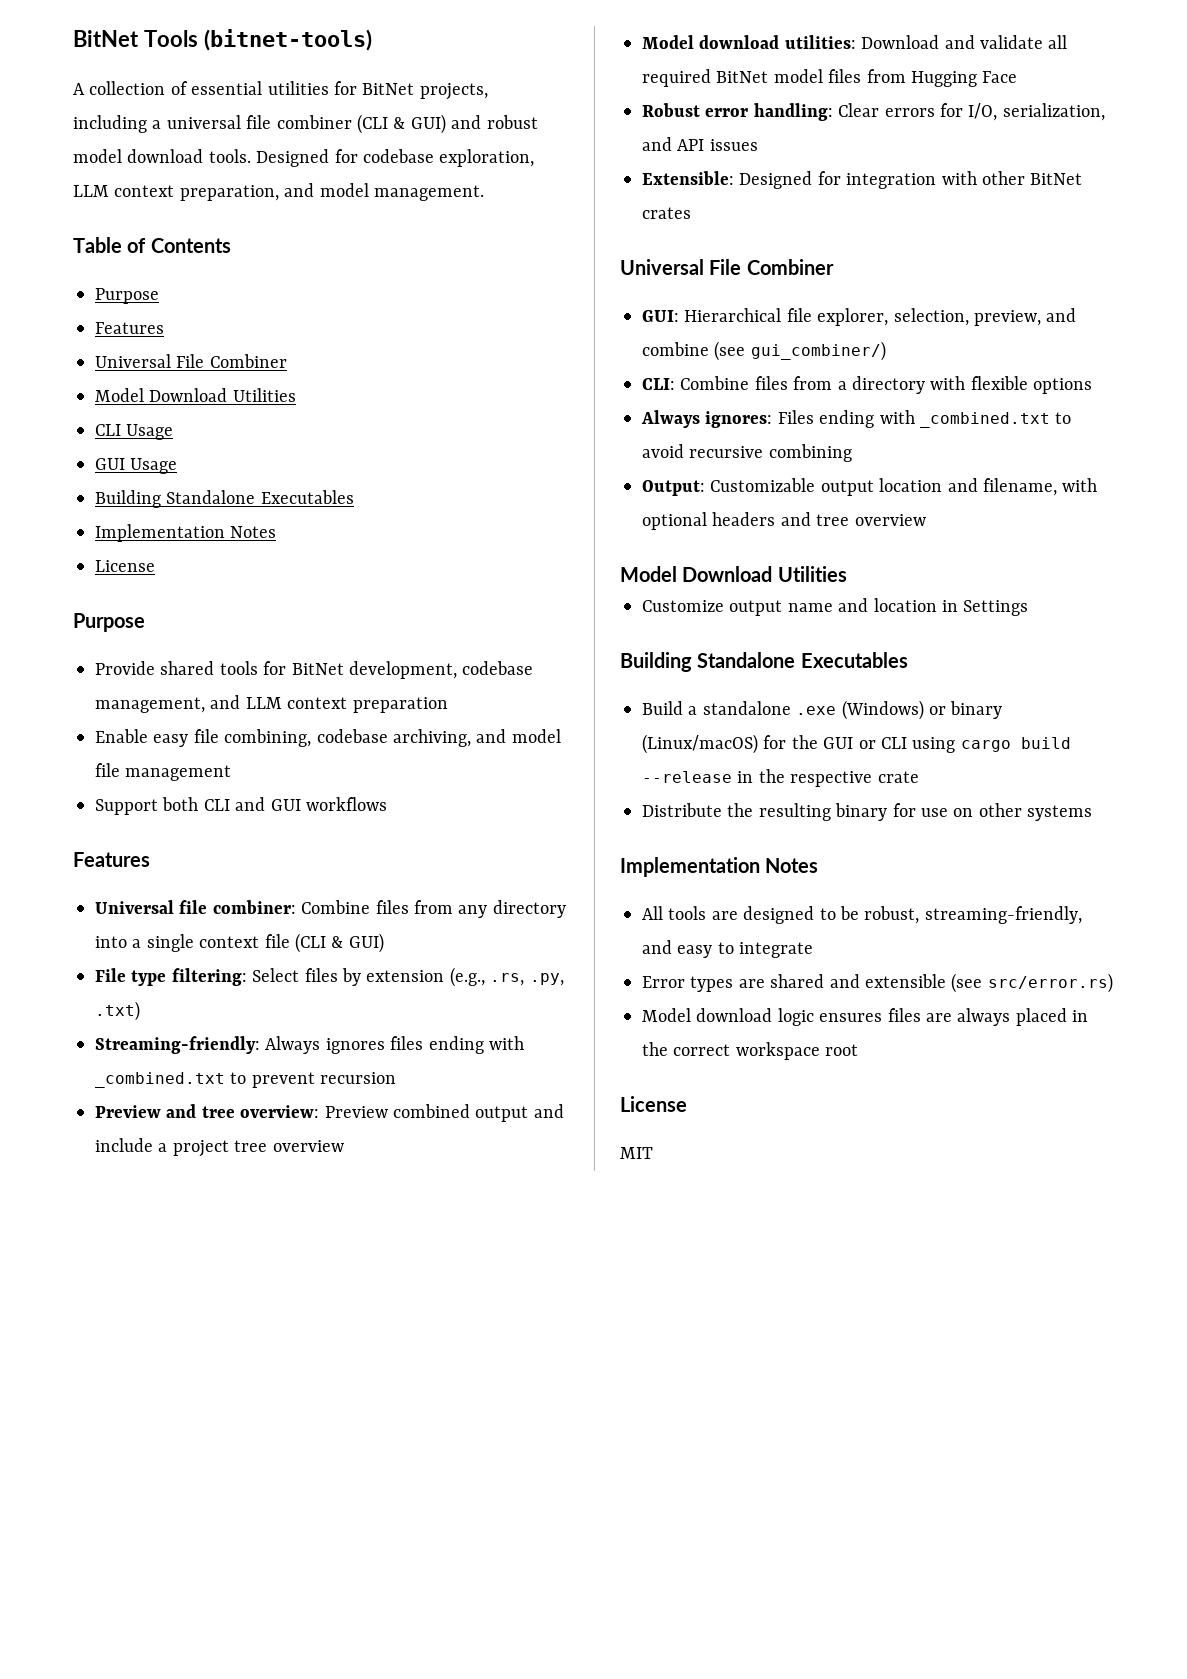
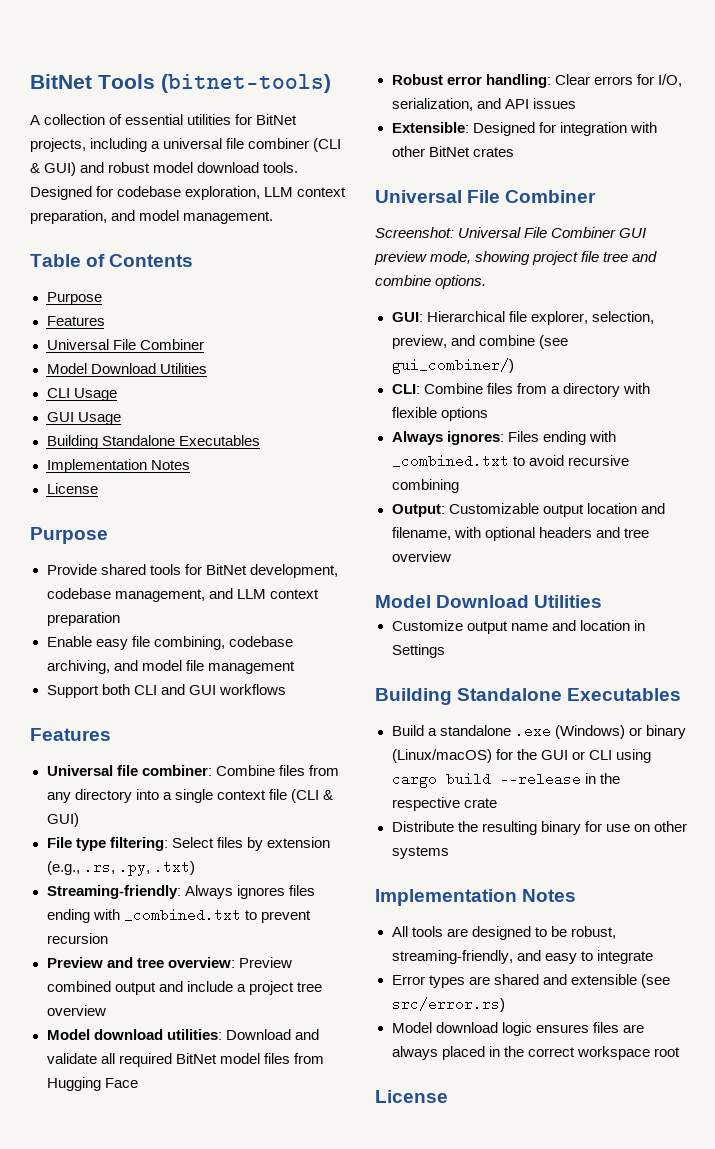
+ Screenshot: Universal File Combiner GUI preview mode, showing project file tree and combine options.
- MIT

